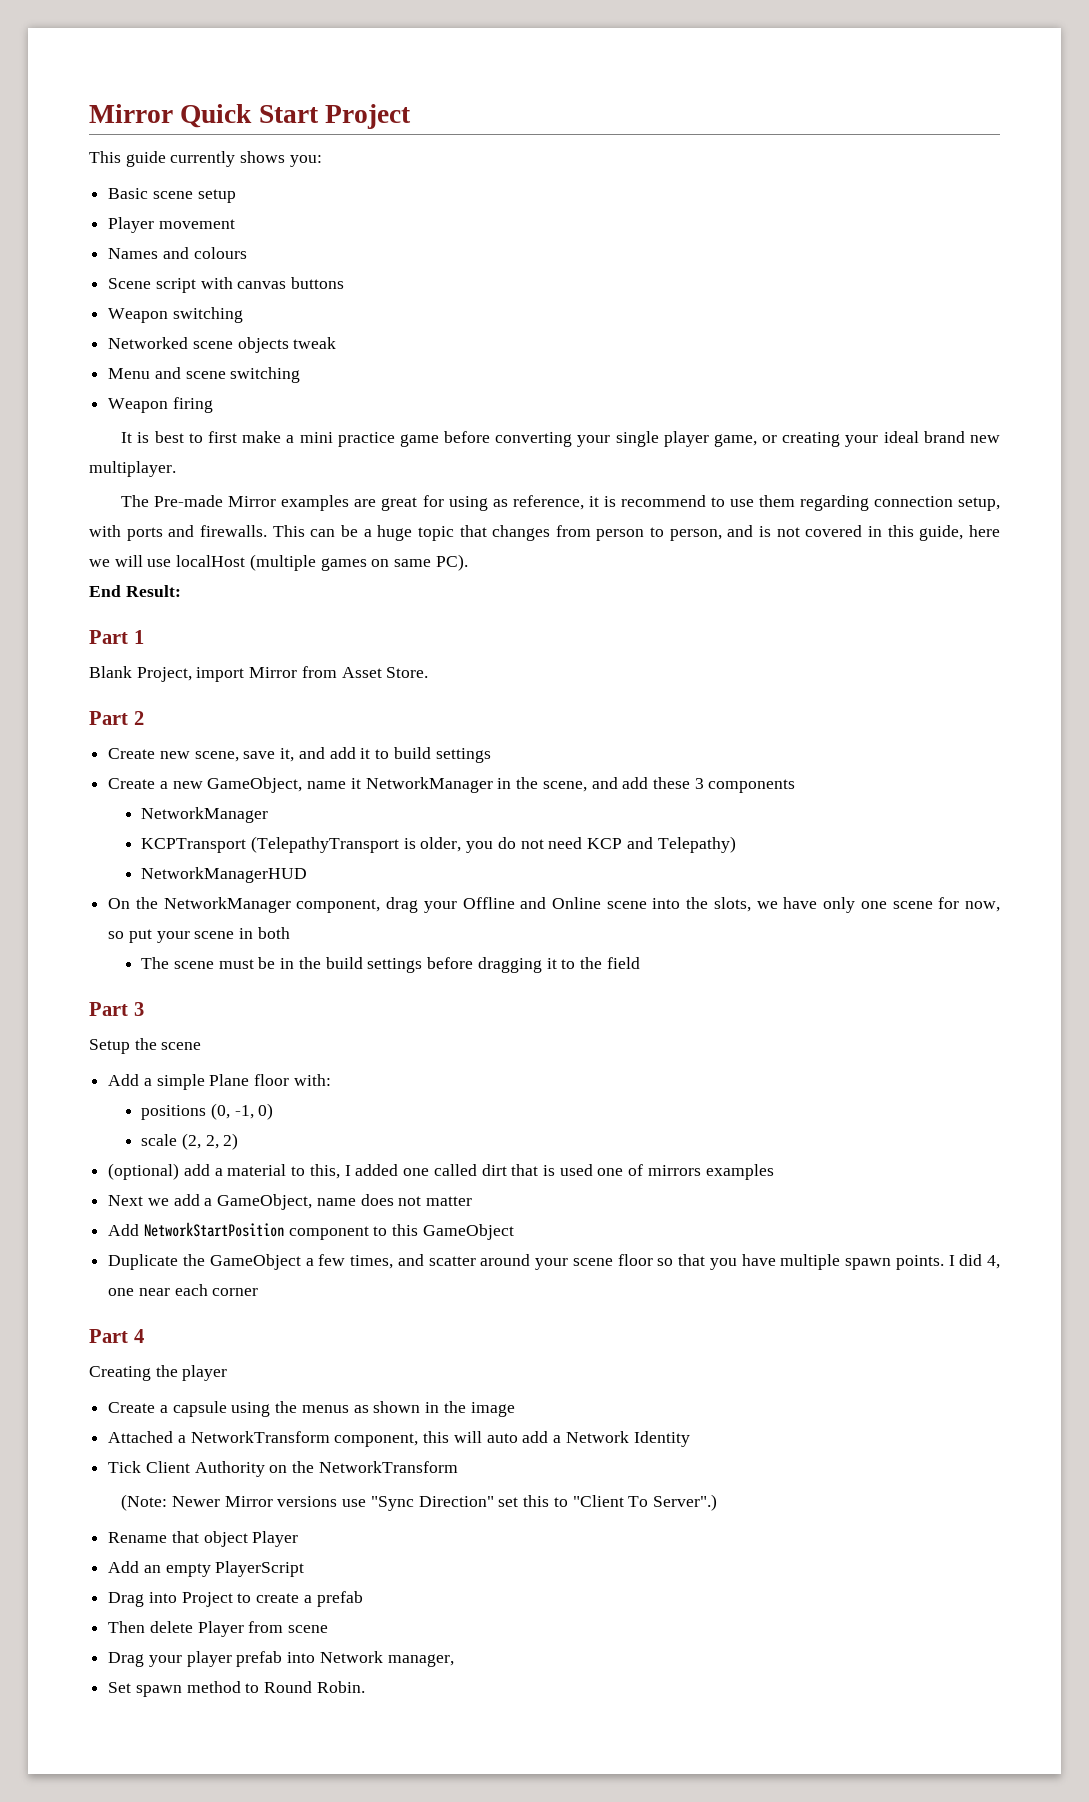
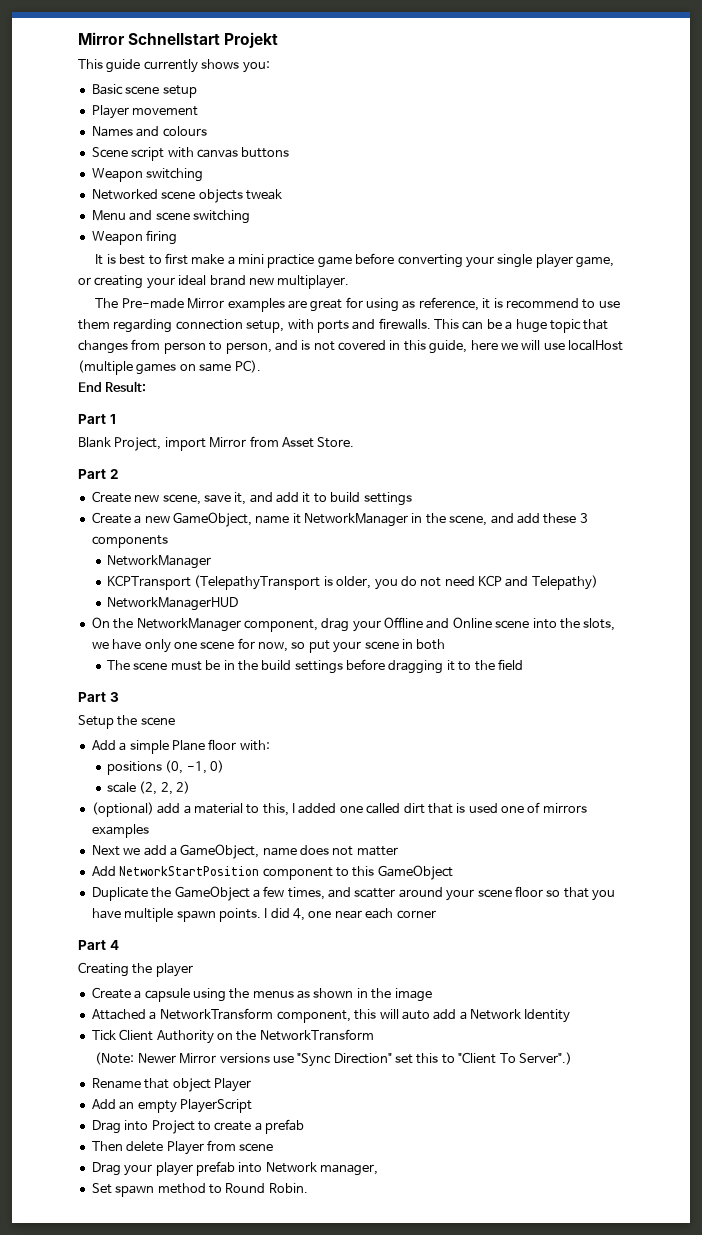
- Mirror Quick Start Project
+ Mirror Schnellstart Projekt

